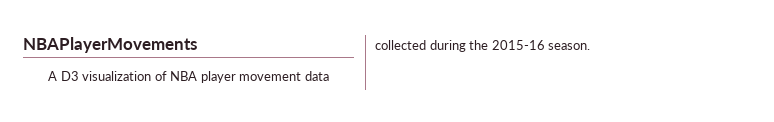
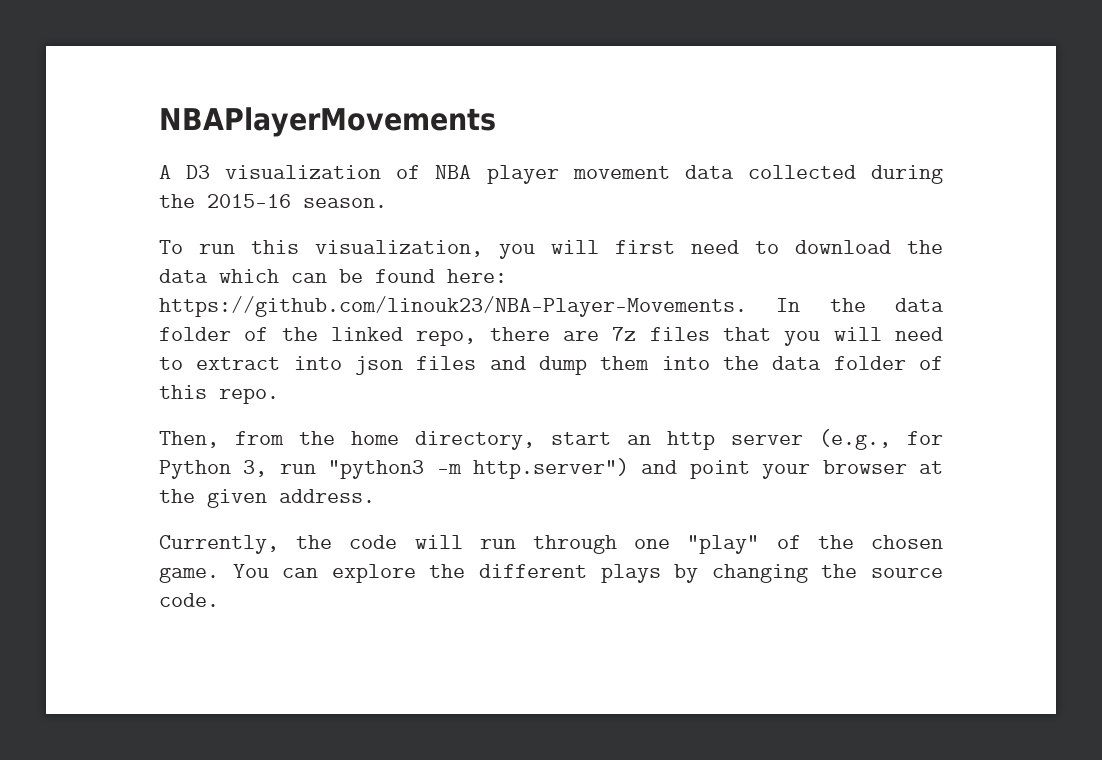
+ To run this visualization, you will first need to download the data which can be found here: https://github.com/linouk23/NBA-Player-Movements. In the data folder of the linked repo, there are 7z files that you will need to extract into json files and dump them into the data folder of this repo.
+ Then, from the home directory, start an http server (e.g., for Python 3, run "python3 -m http.server") and point your browser at the given address.
+ Currently, the code will run through one "play" of the chosen game. You can explore the different plays by changing the source code.

